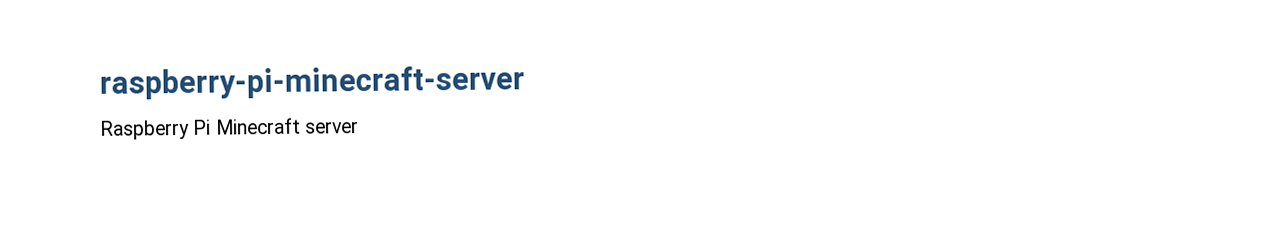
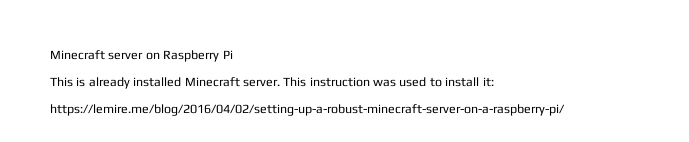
- raspberry-pi-minecraft-server
- Raspberry Pi Minecraft server
+ Minecraft server on Raspberry Pi
+ This is already installed Minecraft server. This instruction was used to install it:
+ https://lemire.me/blog/2016/04/02/setting-up-a-robust-minecraft-server-on-a-raspberry-pi/

